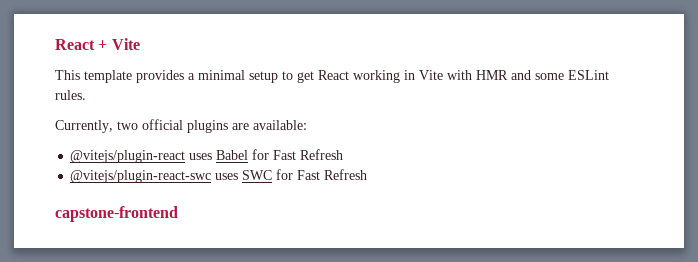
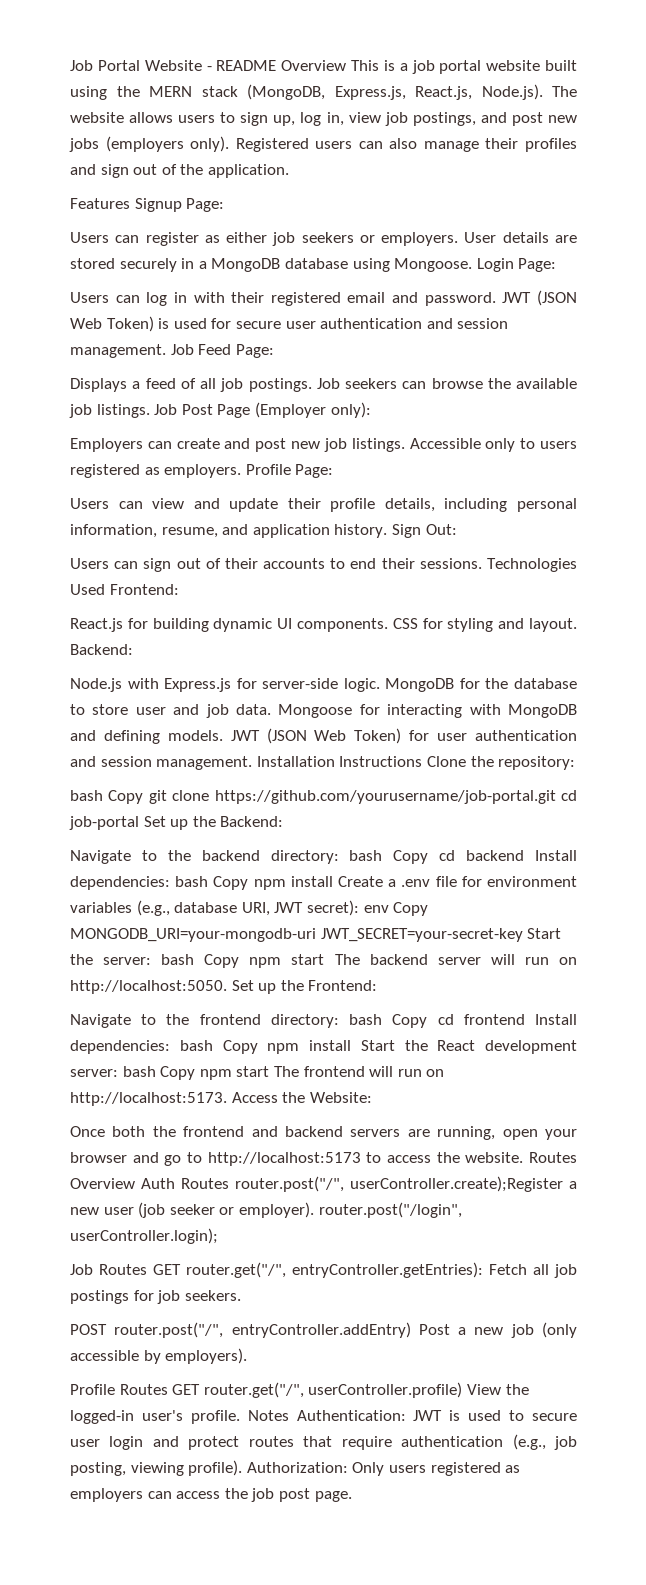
- React + Vite
- This template provides a minimal setup to get React working in Vite with HMR and some ESLint rules.
- Currently, two official plugins are available:
- @vitejs/plugin-react uses Babel for Fast Refresh
- @vitejs/plugin-react-swc uses SWC for Fast Refresh
- capstone-frontend
+ Job Portal Website - README Overview This is a job portal website built using the MERN stack (MongoDB, Express.js, React.js, Node.js). The website allows users to sign up, log in, view job postings, and post new jobs (employers only). Registered users can also manage their profiles and sign out of the application.
+ Features Signup Page:
+ Users can register as either job seekers or employers. User details are stored securely in a MongoDB database using Mongoose. Login Page:
+ Users can log in with their registered email and password. JWT (JSON Web Token) is used for secure user authentication and session management. Job Feed Page:
+ Displays a feed of all job postings. Job seekers can browse the available job listings. Job Post Page (Employer only):
+ Employers can create and post new job listings. Accessible only to users registered as employers. Profile Page:
+ Users can view and update their profile details, including personal information, resume, and application history. Sign Out:
+ Users can sign out of their accounts to end their sessions. Technologies Used Frontend:
+ React.js for building dynamic UI components. CSS for styling and layout. Backend:
+ Node.js with Express.js for server-side logic. MongoDB for the database to store user and job data. Mongoose for interacting with MongoDB and defining models. JWT (JSON Web Token) for user authentication and session management. Installation Instructions Clone the repository:
+ bash Copy git clone https://github.com/yourusername/job-portal.git cd job-portal Set up the Backend:
+ Navigate to the backend directory: bash Copy cd backend Install dependencies: bash Copy npm install Create a .env file for environment variables (e.g., database URI, JWT secret): env Copy MONGODB_URI=your-mongodb-uri JWT_SECRET=your-secret-key Start the server: bash Copy npm start The backend server will run on http://localhost:5050. Set up the Frontend:
+ Navigate to the frontend directory: bash Copy cd frontend Install dependencies: bash Copy npm install Start the React development server: bash Copy npm start The frontend will run on http://localhost:5173. Access the Website:
+ Once both the frontend and backend servers are running, open your browser and go to http://localhost:5173 to access the website. Routes Overview Auth Routes router.post("/", userController.create);Register a new user (job seeker or employer). router.post("/login", userController.login);
+ Job Routes GET router.get("/", entryController.getEntries): Fetch all job postings for job seekers.
+ POST router.post("/", entryController.addEntry) Post a new job (only accessible by employers).
+ Profile Routes GET router.get("/", userController.profile) View the logged-in user's profile. Notes Authentication: JWT is used to secure user login and protect routes that require authentication (e.g., job posting, viewing profile). Authorization: Only users registered as employers can access the job post page.

